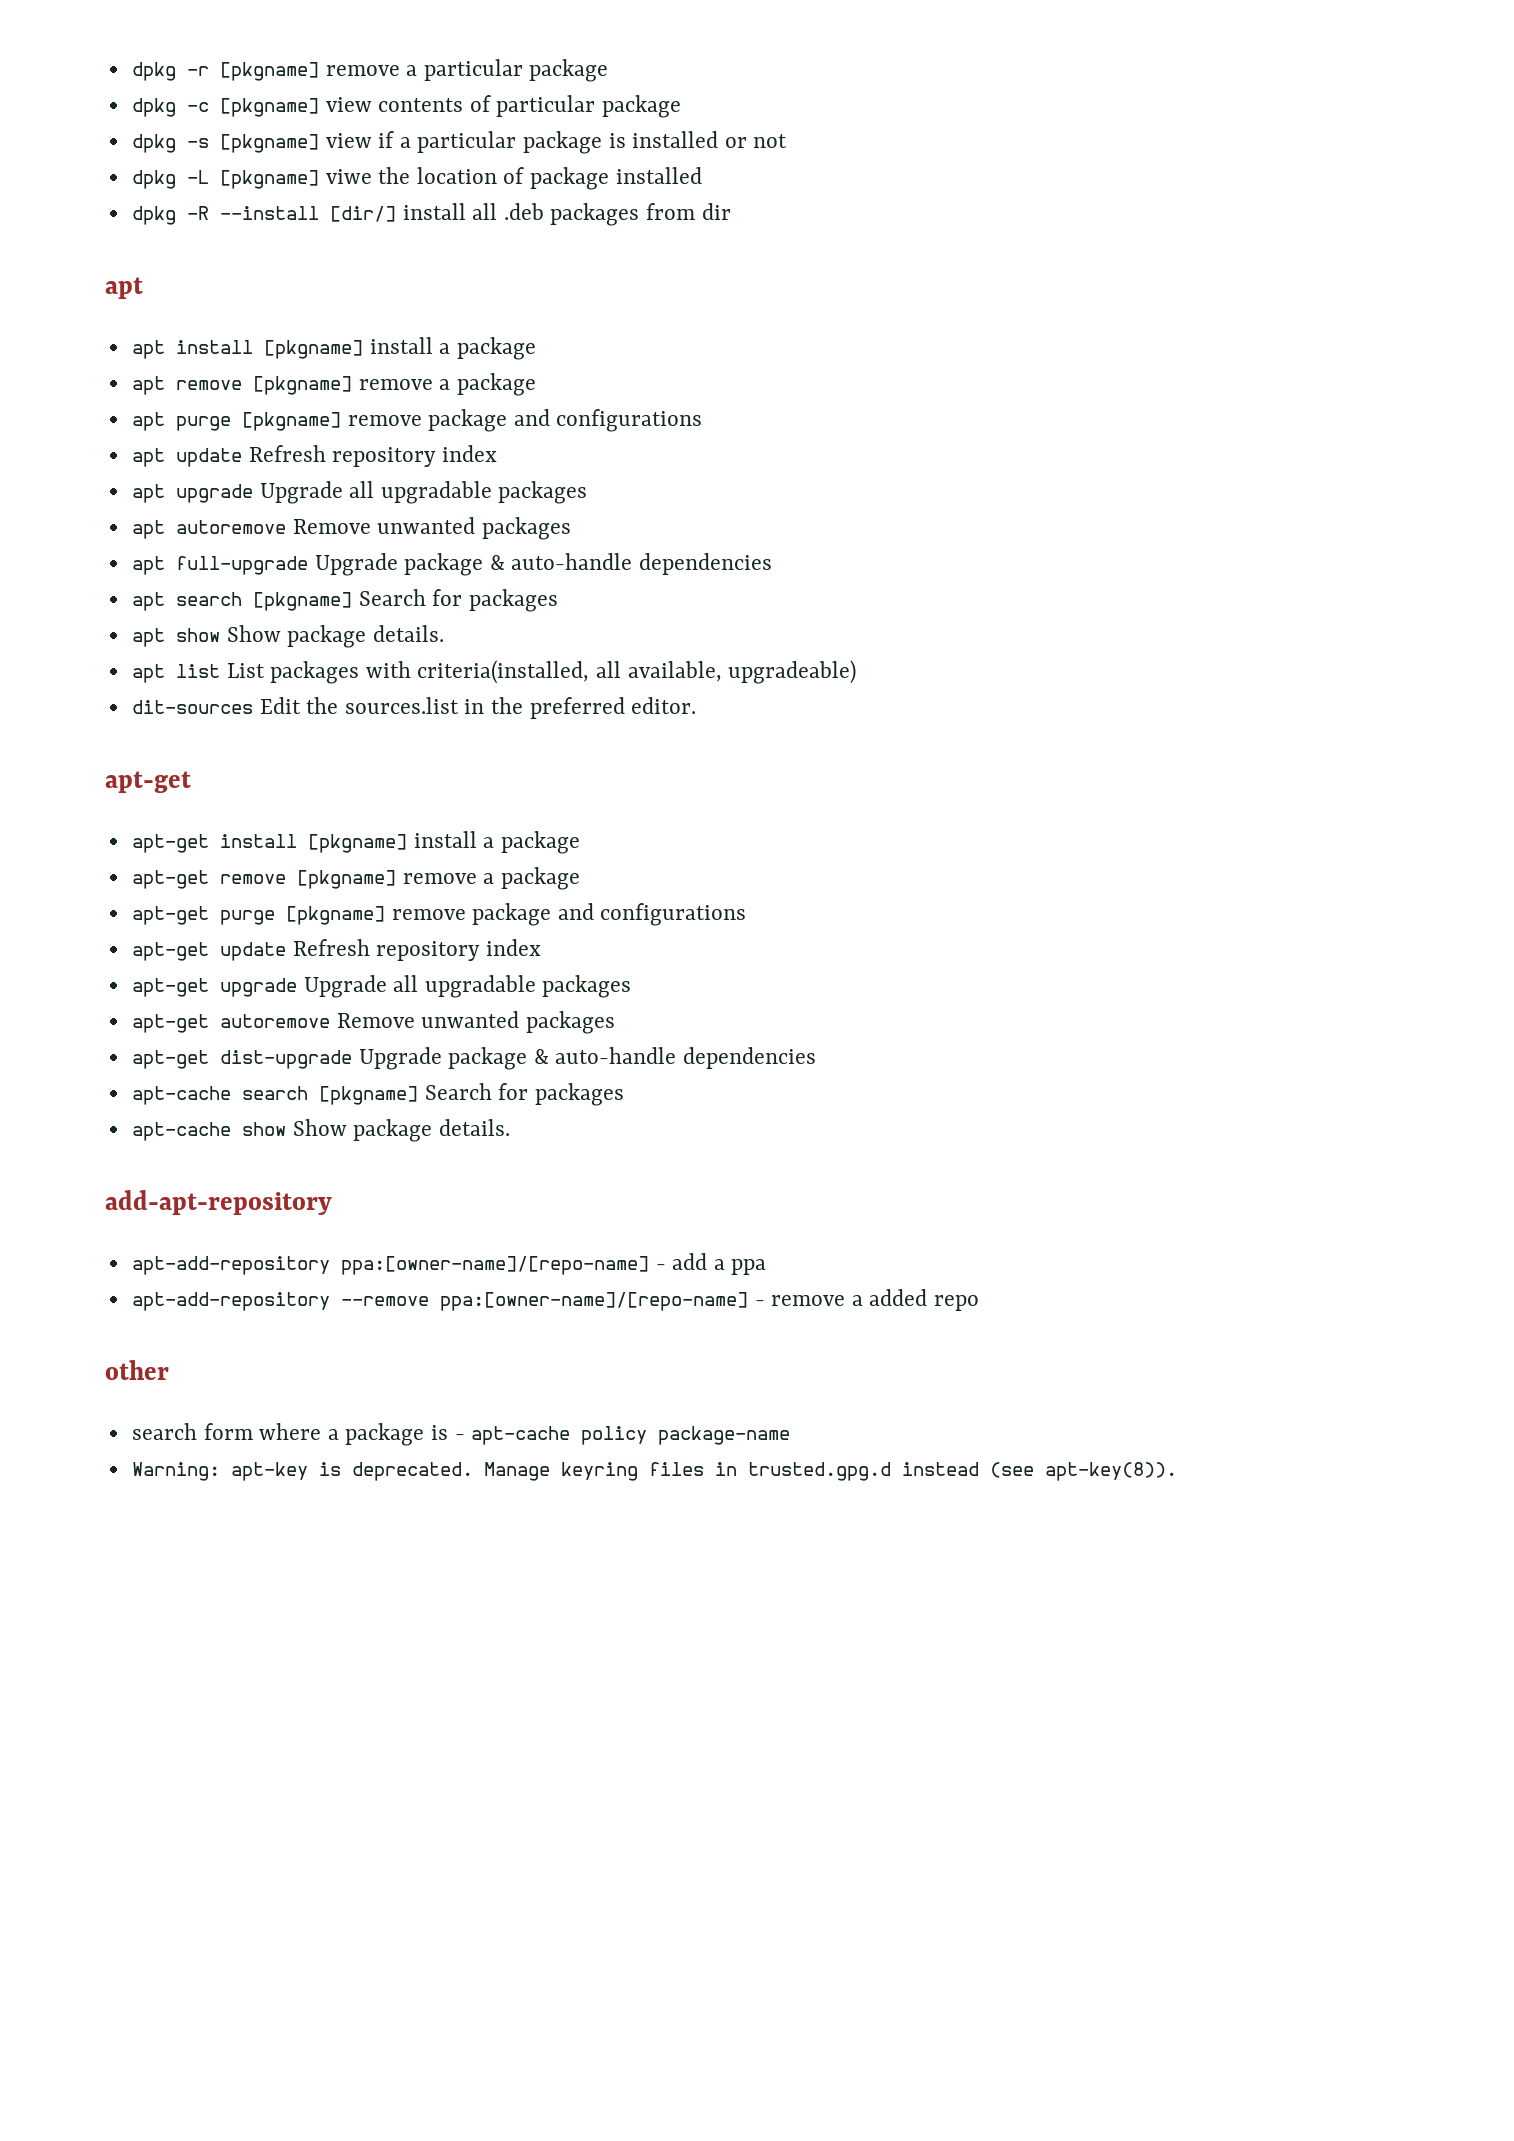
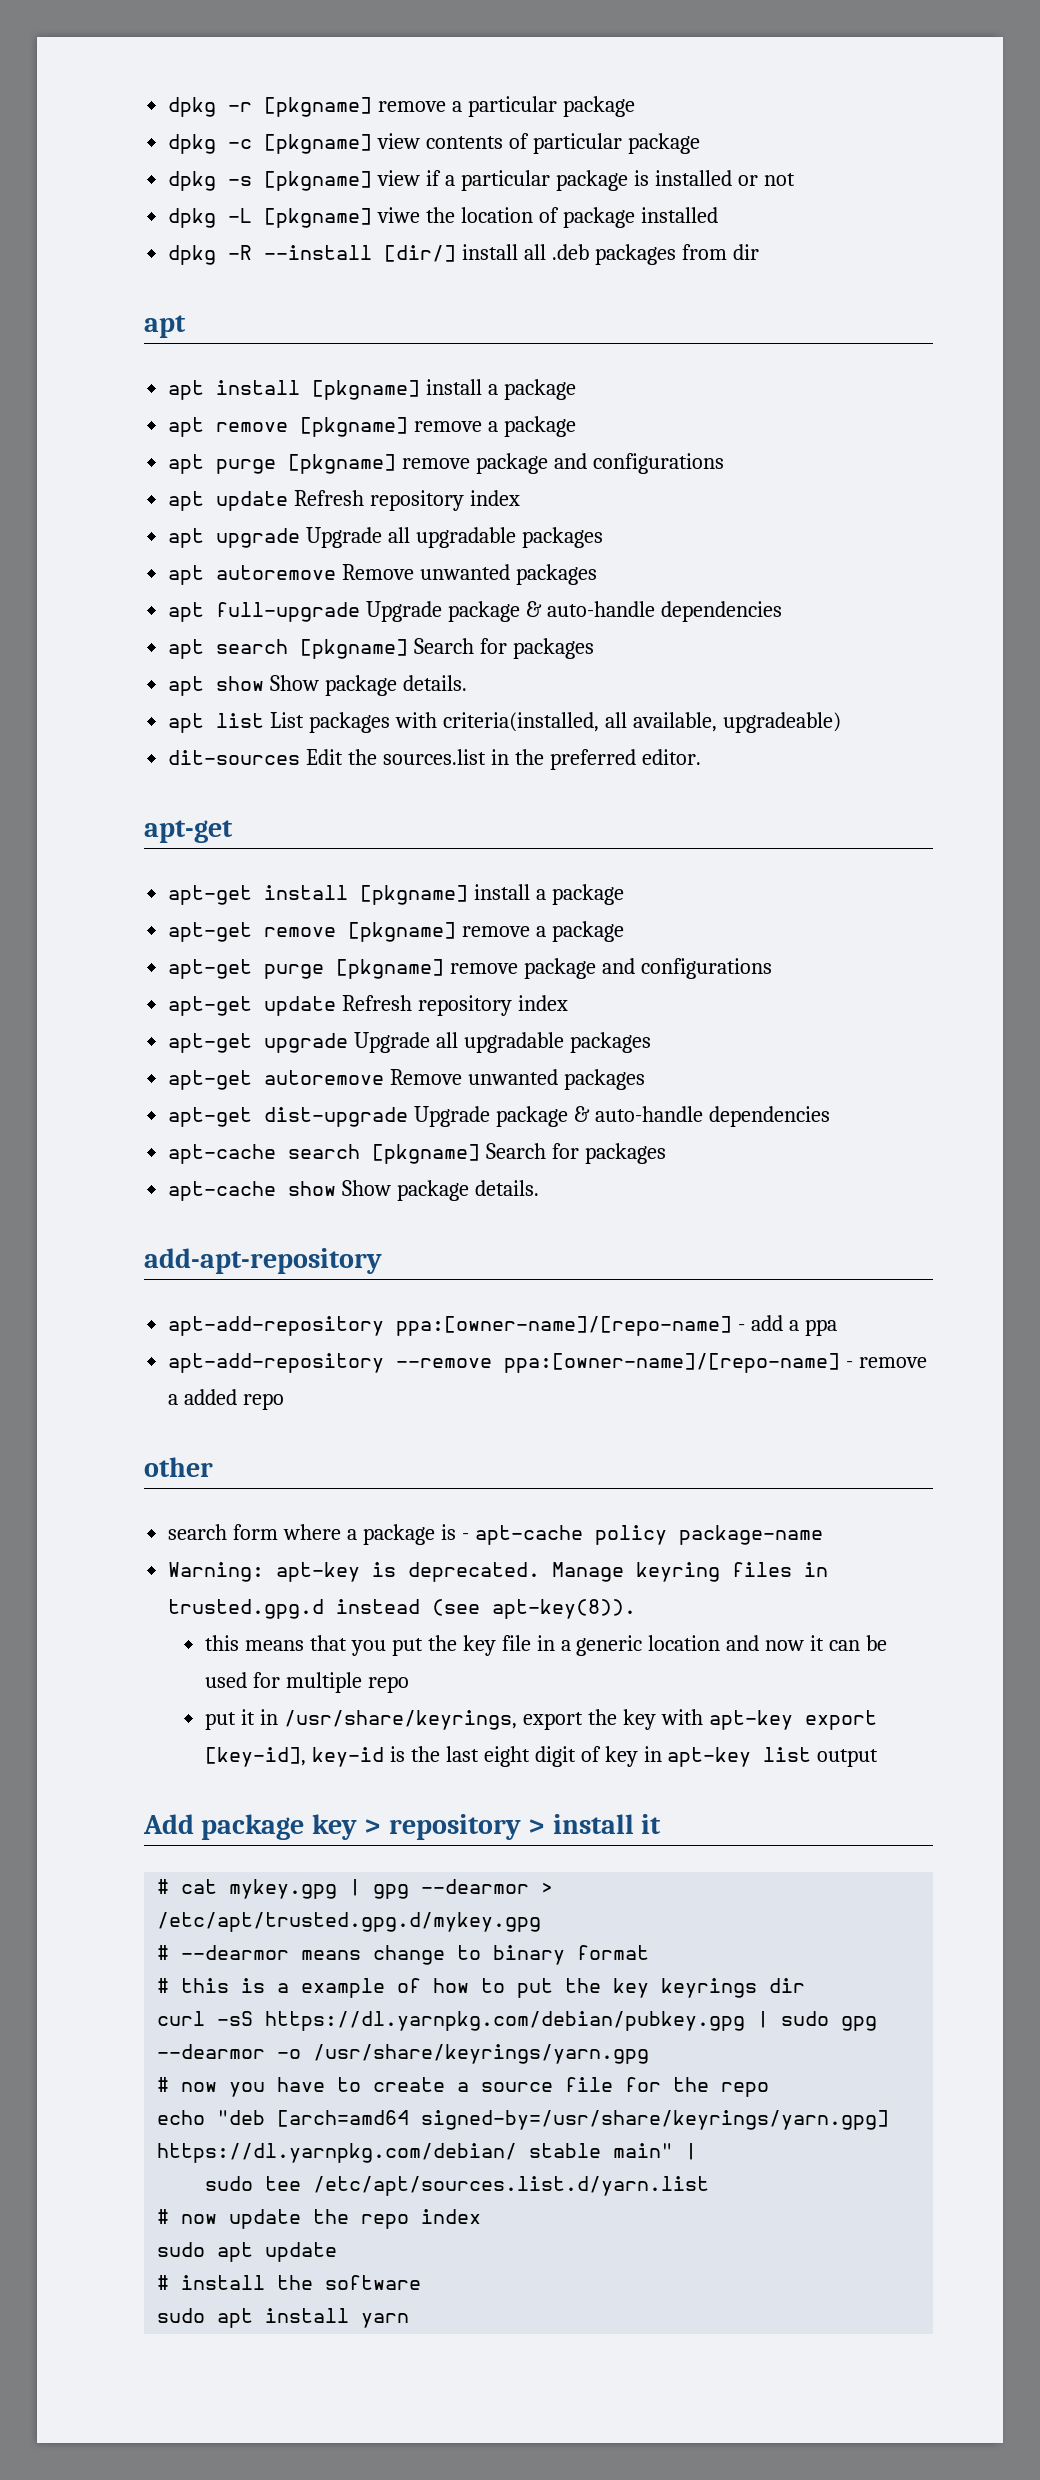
+ this means that you put the key file in a generic location and now it can be used for multiple repo
+ put it in /usr/share/keyrings, export the key with apt-key export [key-id], key-id is the last eight digit of key in apt-key list output
+ Add package key > repository > install it
+ # cat mykey.gpg | gpg --dearmor > /etc/apt/trusted.gpg.d/mykey.gpg
+ # --dearmor means change to binary format
+ # this is a example of how to put the key keyrings dir
+ curl -sS https://dl.yarnpkg.com/debian/pubkey.gpg | sudo gpg --dearmor -o /usr/share/keyrings/yarn.gpg
+ # now you have to create a source file for the repo
+ echo "deb [arch=amd64 signed-by=/usr/share/keyrings/yarn.gpg] https://dl.yarnpkg.com/debian/ stable main" |
+ sudo tee /etc/apt/sources.list.d/yarn.list
+ # now update the repo index
+ sudo apt update
+ # install the software
+ sudo apt install yarn

